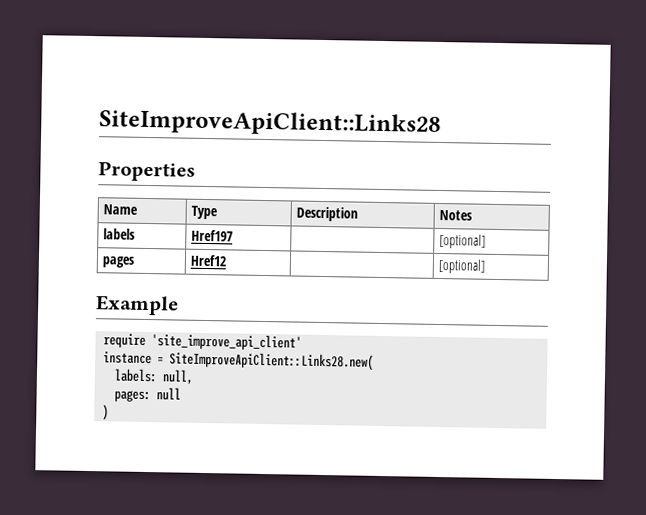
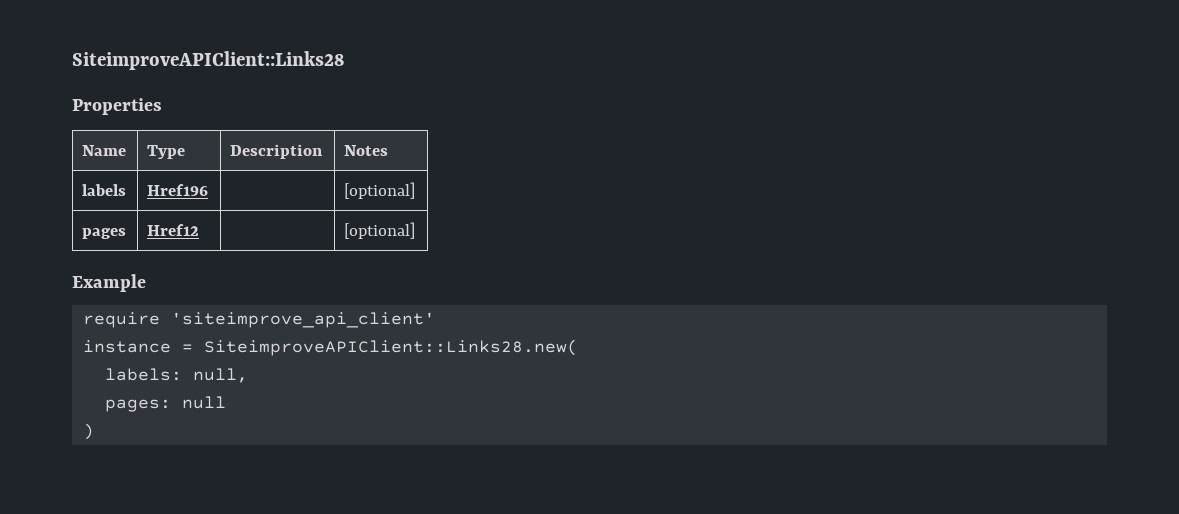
- SiteImproveApiClient::Links28
+ SiteimproveAPIClient::Links28
- labels | Href197 | | [optional]
+ labels | Href196 | | [optional]
- require 'site_improve_api_client'
+ require 'siteimprove_api_client'
- instance = SiteImproveApiClient::Links28.new(
+ instance = SiteimproveAPIClient::Links28.new(

